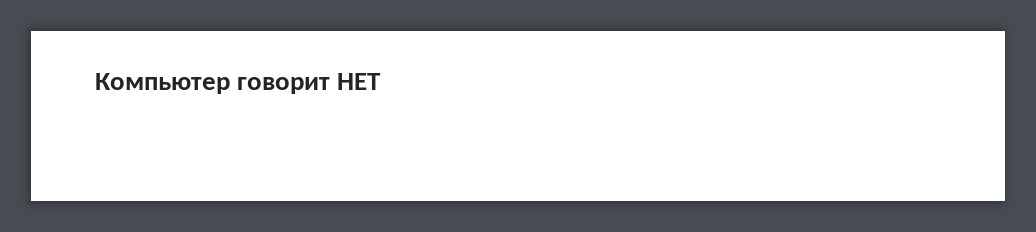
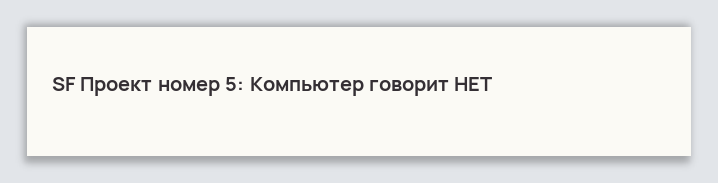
- Компьютер говорит НЕТ
+ SF Проект номер 5: Компьютер говорит НЕТ

